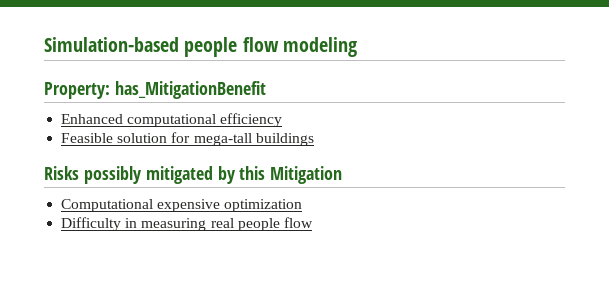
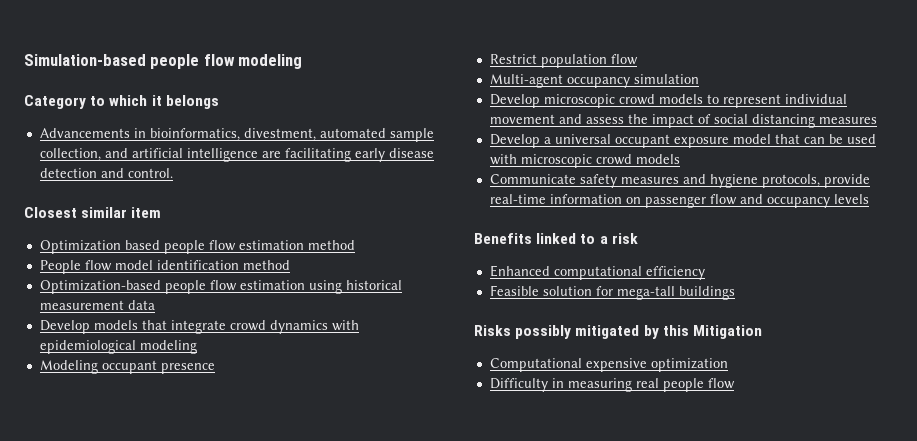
- Property: has_MitigationBenefit
+ Category to which it belongs
+ Advancements in bioinformatics, divestment, automated sample collection, and artificial intelligence are facilitating early disease detection and control.
+ Closest similar item
+ Optimization based people flow estimation method
+ People flow model identification method
+ Optimization-based people flow estimation using historical measurement data
+ Develop models that integrate crowd dynamics with epidemiological modeling
+ Modeling occupant presence
+ Restrict population flow
+ Multi-agent occupancy simulation
+ Develop microscopic crowd models to represent individual movement and assess the impact of social distancing measures
+ Develop a universal occupant exposure model that can be used with microscopic crowd models
+ Communicate safety measures and hygiene protocols, provide real-time information on passenger flow and occupancy levels
+ Benefits linked to a risk

